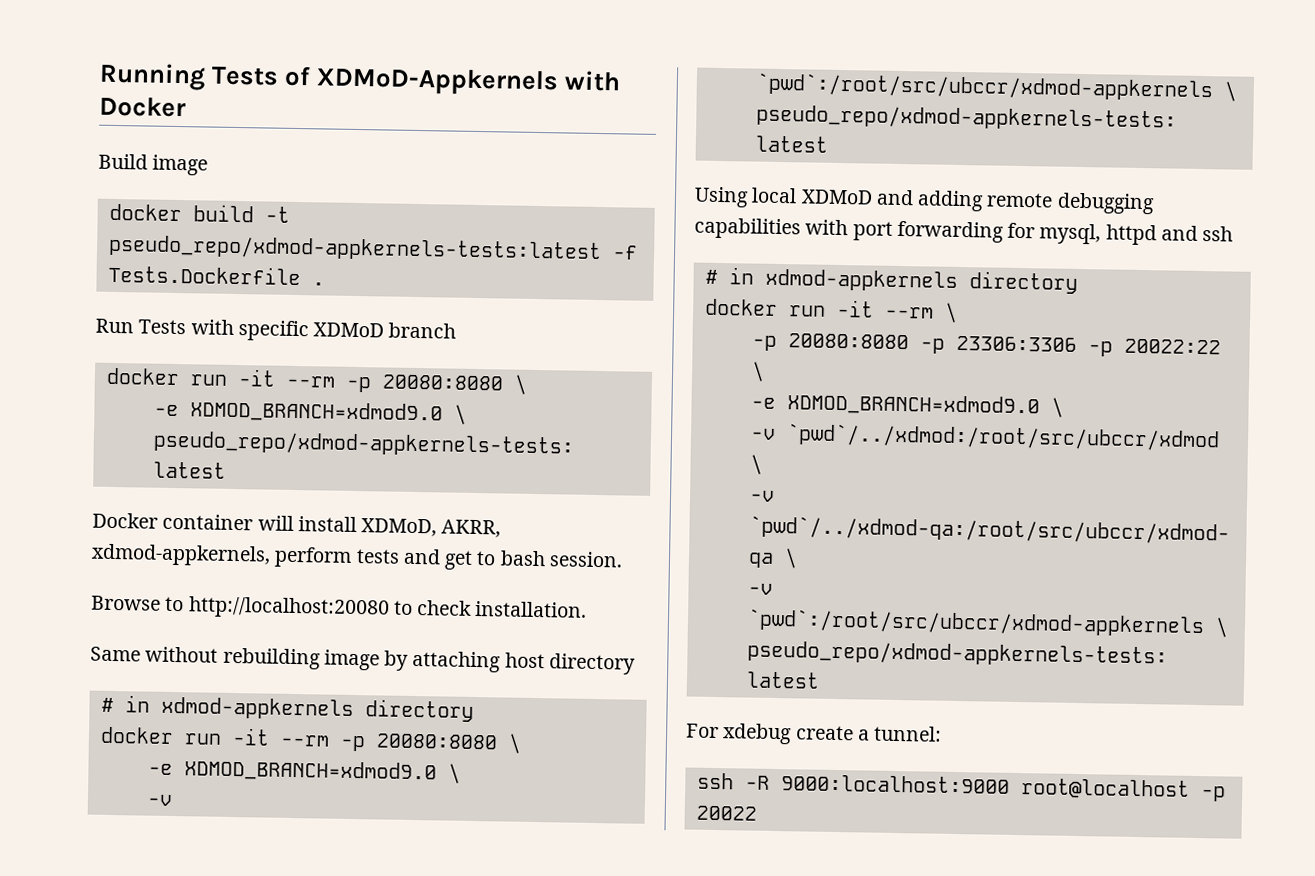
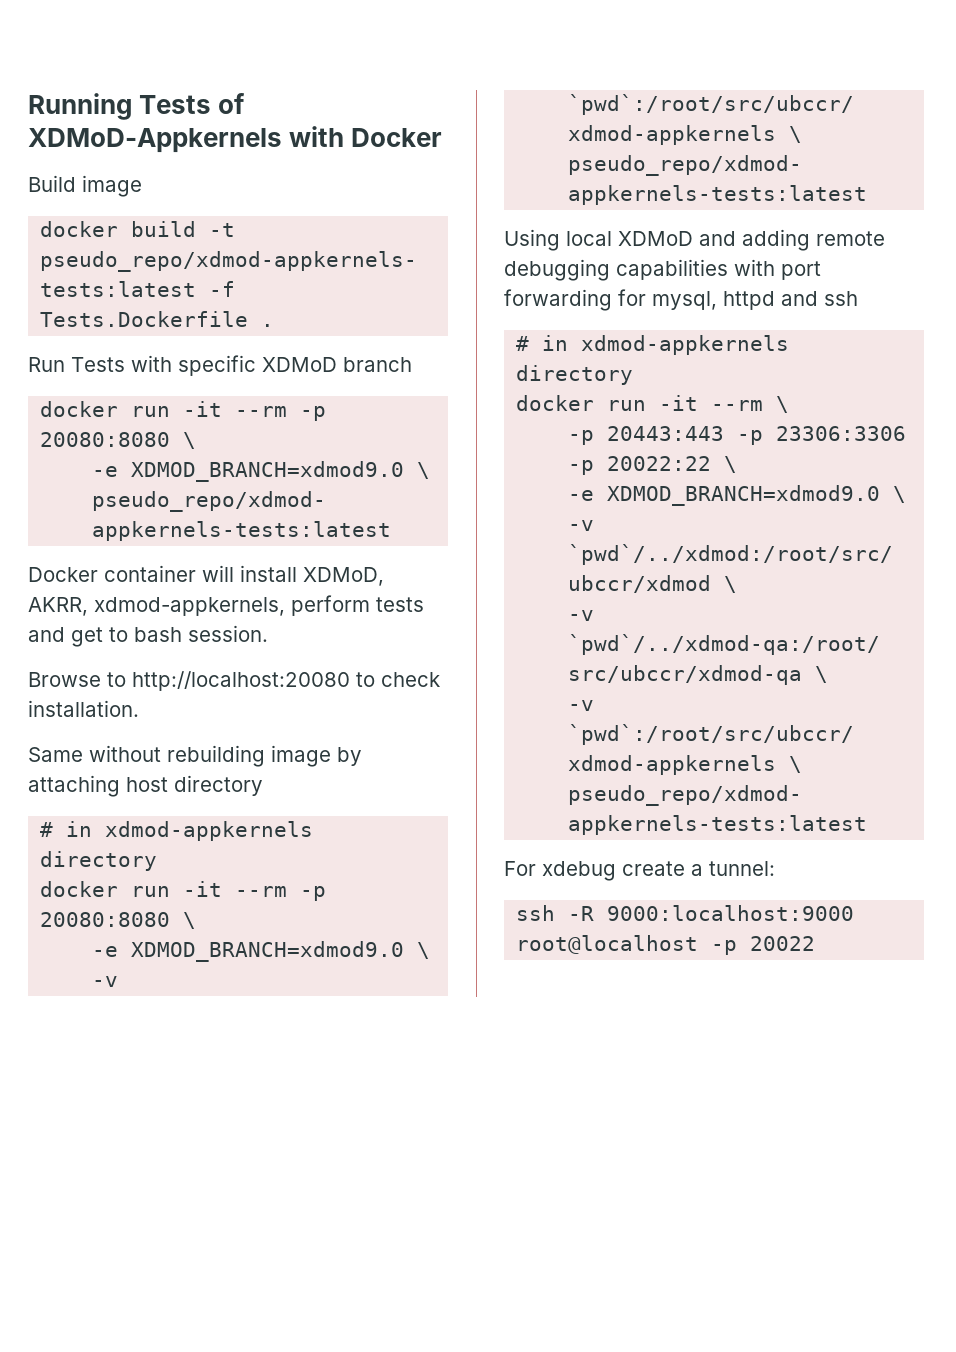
- -p 20080:8080 -p 23306:3306 -p 20022:22 \
+ -p 20443:443 -p 23306:3306 -p 20022:22 \

